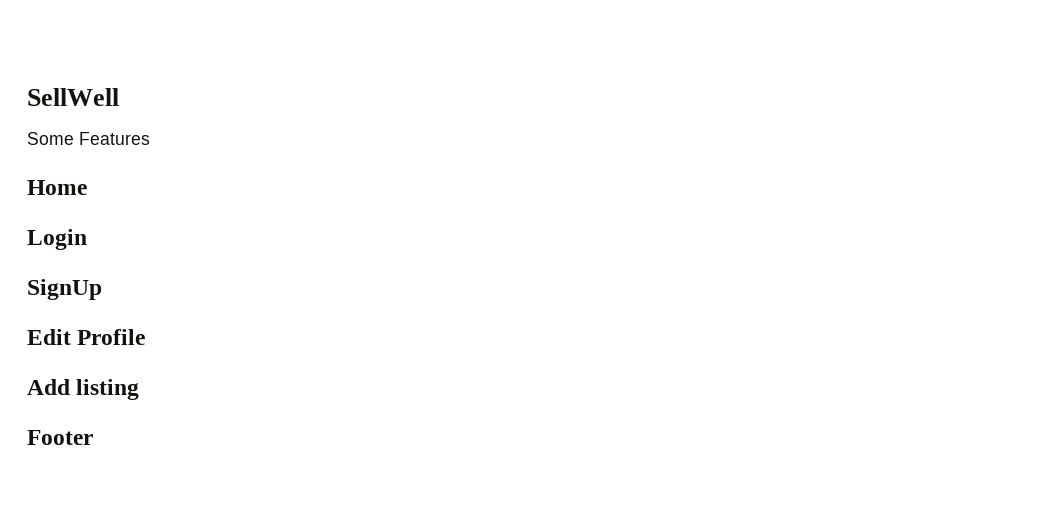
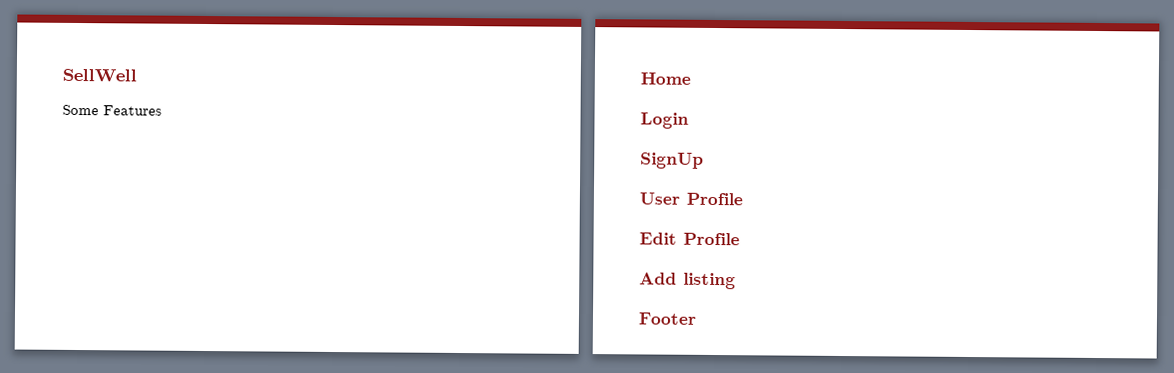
+ User Profile

